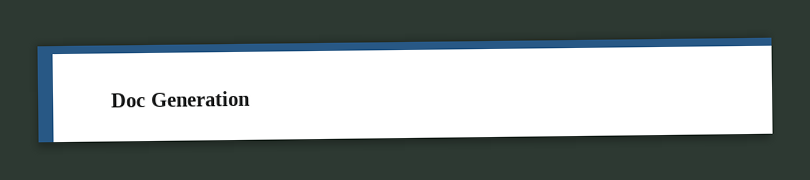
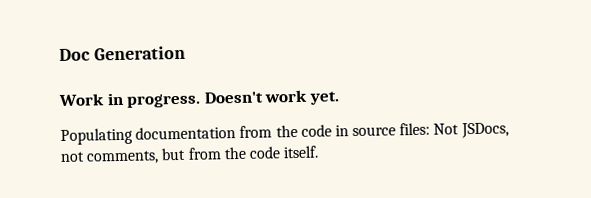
+ Work in progress. Doesn't work yet.
+ Populating documentation from the code in source files: Not JSDocs, not comments, but from the code itself.

